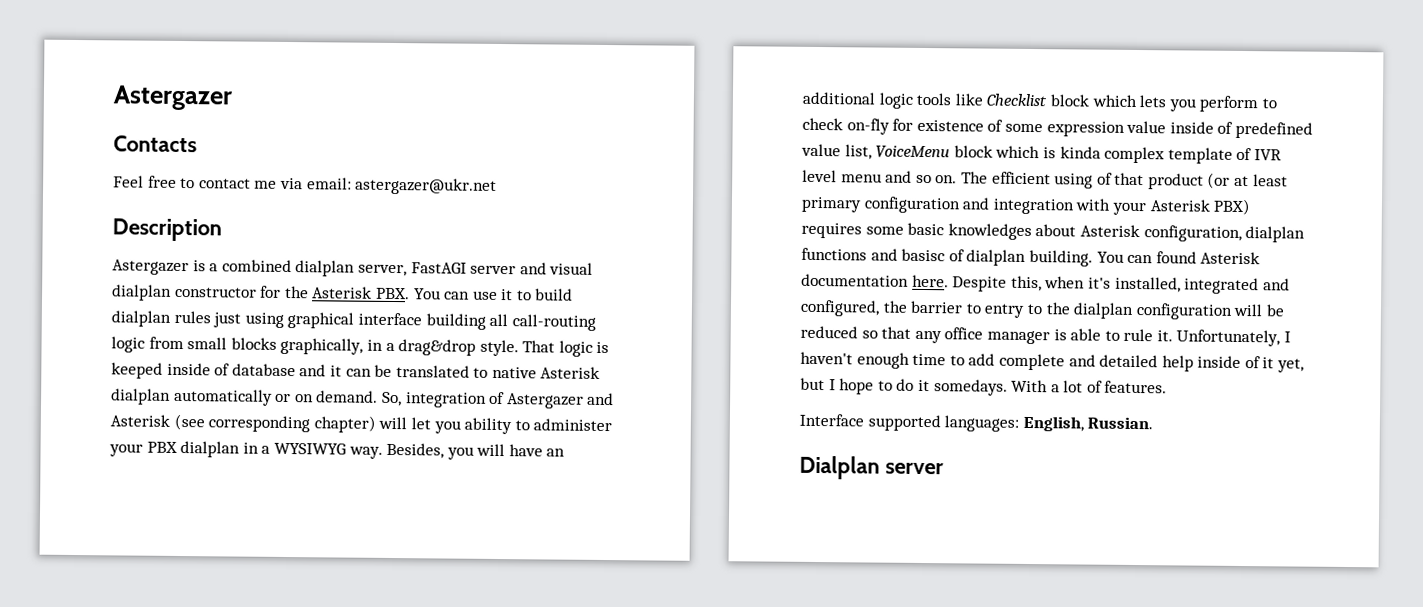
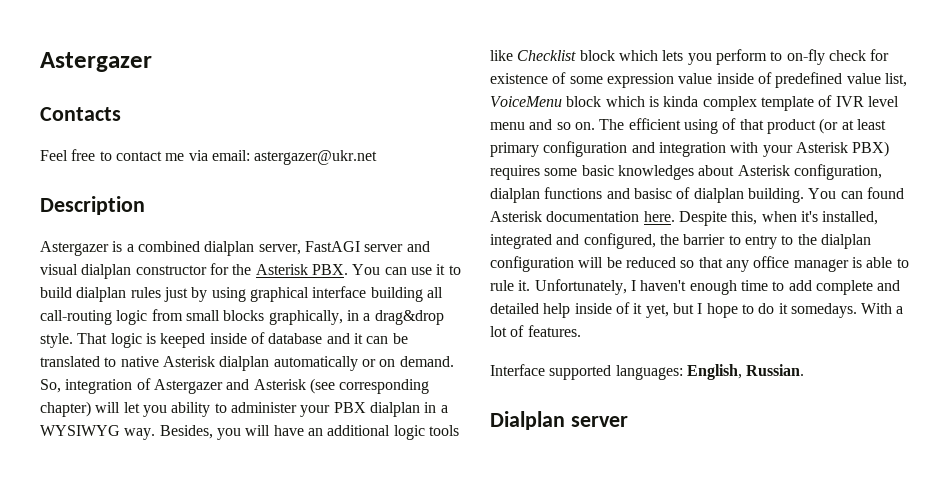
- Astergazer is a combined dialplan server, FastAGI server and visual dialplan constructor for the Asterisk PBX. You can use it to build dialplan rules just using graphical interface building all call-routing logic from small blocks graphically, in a drag&drop style.
+ Astergazer is a combined dialplan server, FastAGI server and visual dialplan constructor for the Asterisk PBX. You can use it to build dialplan rules just by using graphical interface building all call-routing logic from small blocks graphically, in a drag&drop style.
- Besides, you will have an additional logic tools like Checklist block which lets you perform to check on-fly for existence of some expression value inside of predefined value list, VoiceMenu block which is kinda complex template of IVR level menu and so on.
+ Besides, you will have an additional logic tools like Checklist block which lets you perform to on-fly check for existence of some expression value inside of predefined value list, VoiceMenu block which is kinda complex template of IVR level menu and so on.

